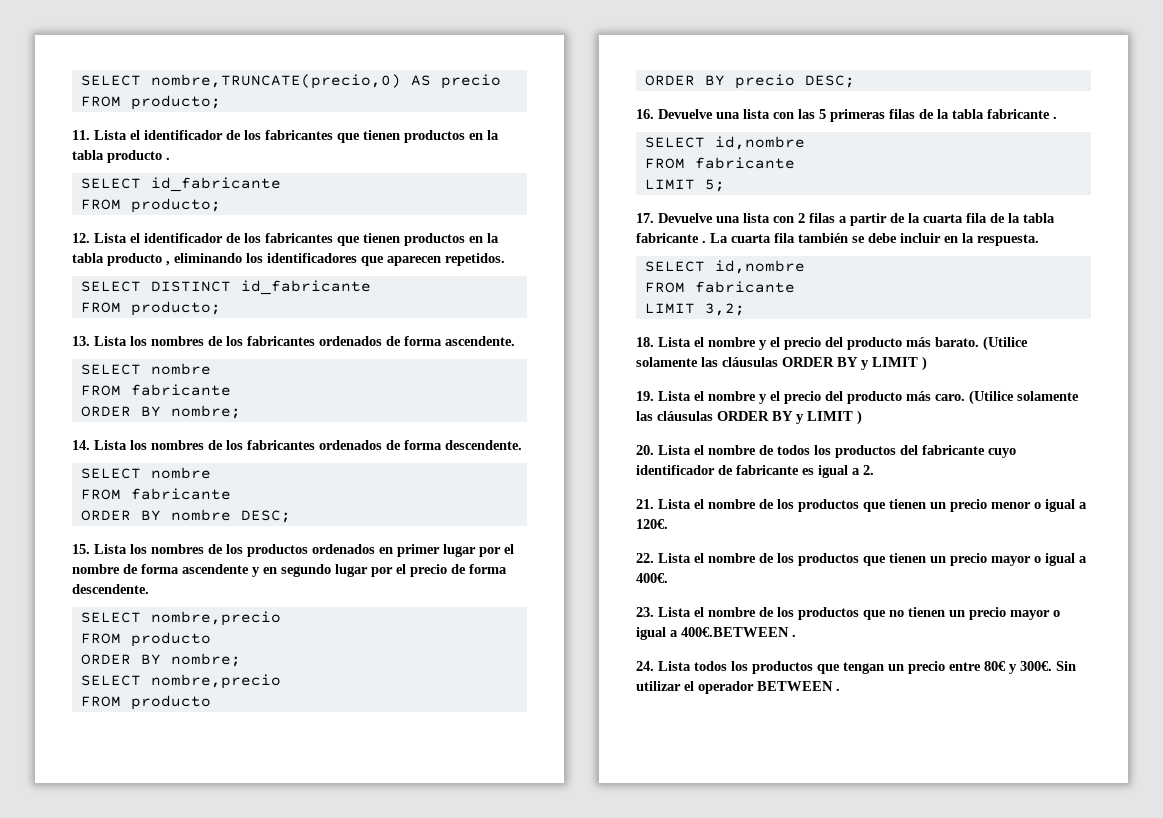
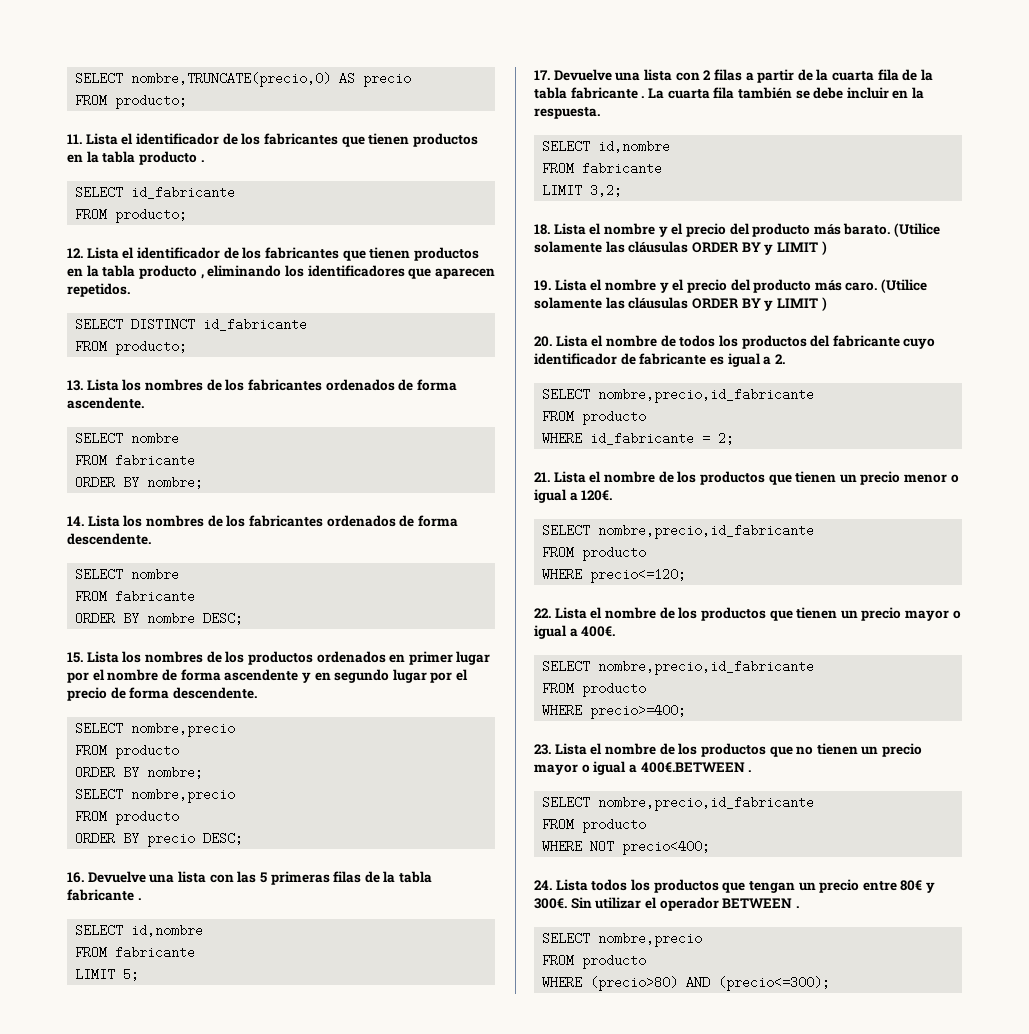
  20. Lista el nombre de todos los productos del fabricante cuyo identificador de fabricante es igual a 2.
+ SELECT nombre,precio,id_fabricante
+ FROM producto
+ WHERE id_fabricante = 2;
  21. Lista el nombre de los productos que tienen un precio menor o igual a 120€.
+ SELECT nombre,precio,id_fabricante
+ FROM producto
+ WHERE precio<=120;
  22. Lista el nombre de los productos que tienen un precio mayor o igual a 400€.
+ SELECT nombre,precio,id_fabricante
+ FROM producto
+ WHERE precio>=400;
  23. Lista el nombre de los productos que no tienen un precio mayor o igual a 400€.BETWEEN .
+ SELECT nombre,precio,id_fabricante
+ FROM producto
+ WHERE NOT precio<400;
  Sin utilizar el operador BETWEEN .
+ SELECT nombre,precio
+ FROM producto
+ WHERE (precio>80) AND (precio<=300);

